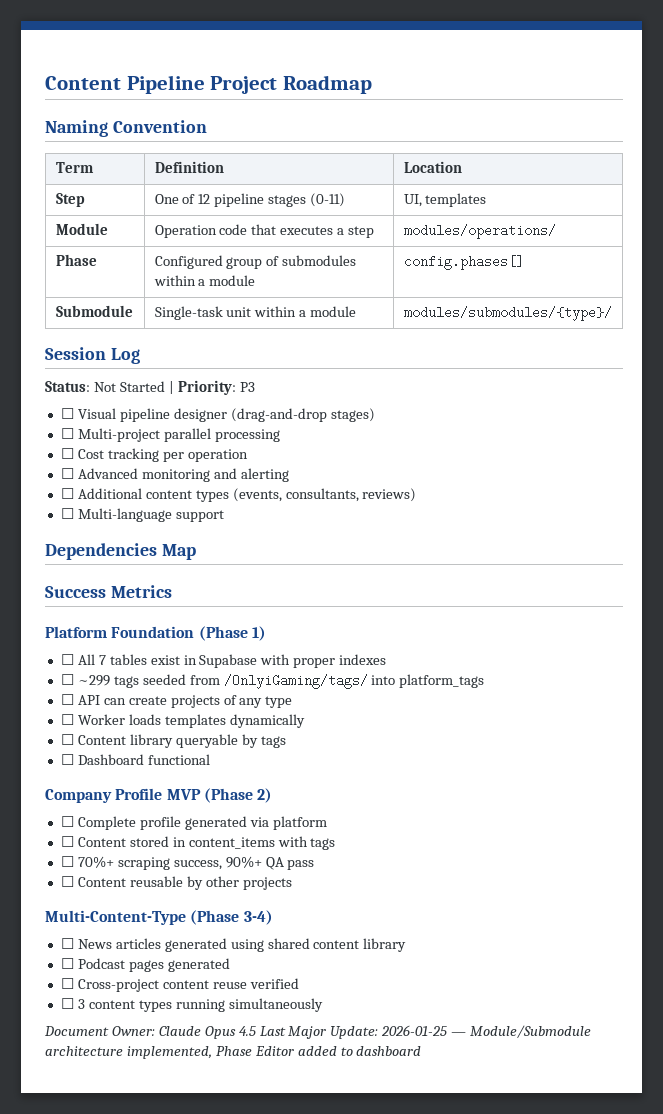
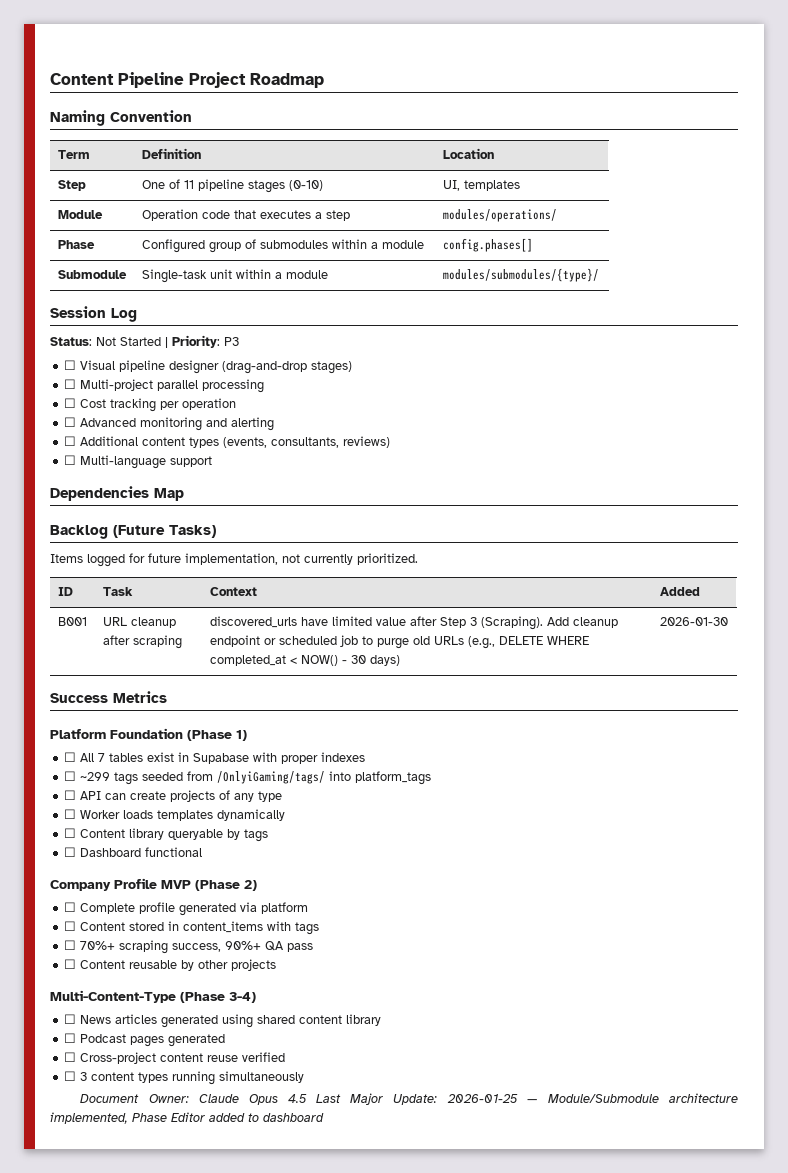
- Step | One of 12 pipeline stages (0-11) | UI, templates
+ Step | One of 11 pipeline stages (0-10) | UI, templates
+ Backlog (Future Tasks)
+ Items logged for future implementation, not currently prioritized.
+ ID | Task | Context | Added
+ B001 | URL cleanup after scraping | discovered_urls have limited value after Step 3 (Scraping). Add cleanup endpoint or scheduled job to purge old URLs (e.g., DELETE WHERE completed_at < NOW() - 30 days) | 2026-01-30

